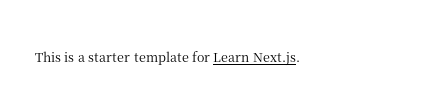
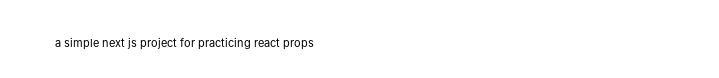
- This is a starter template for Learn Next.js.
+ a simple next js project for practicing react props

